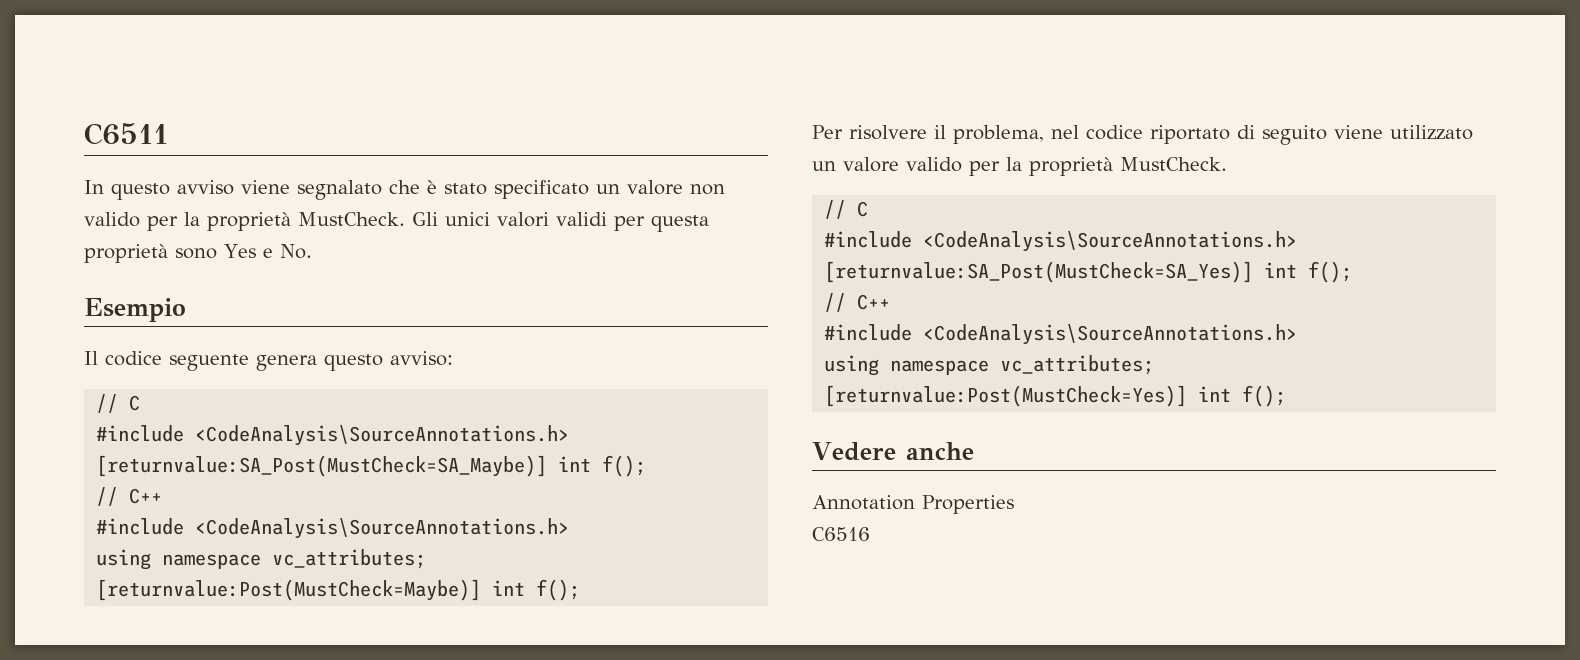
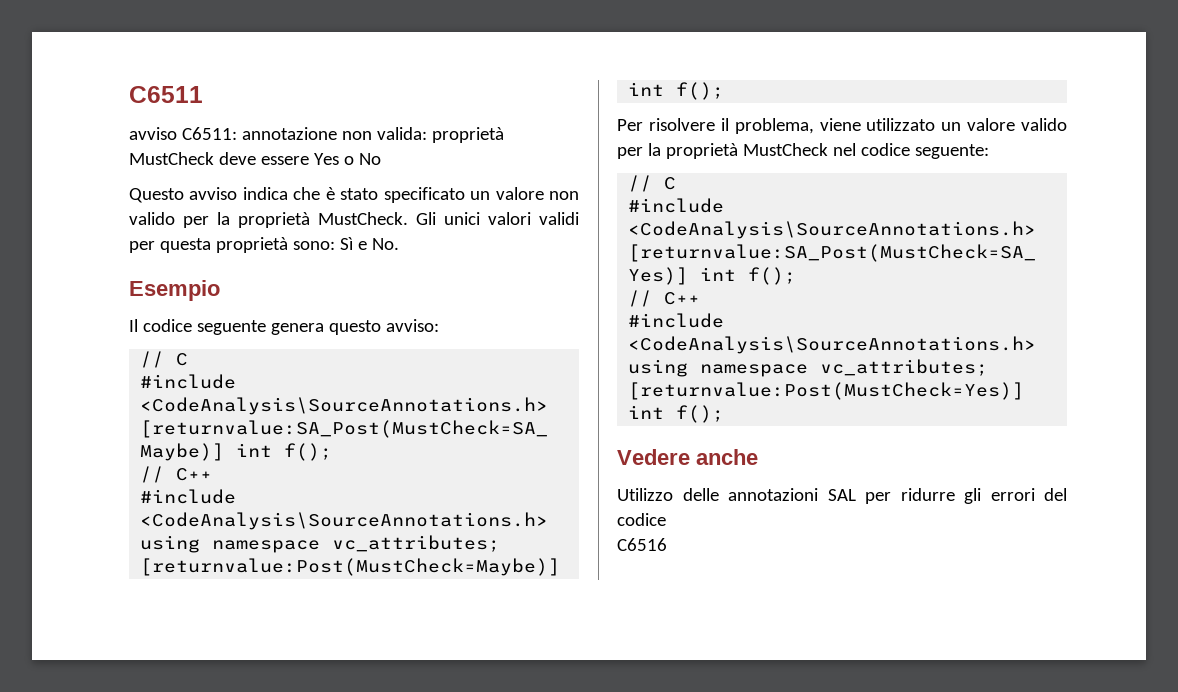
- In questo avviso viene segnalato che è stato specificato un valore non valido per la proprietà MustCheck.
+ avviso C6511: annotazione non valida: proprietà MustCheck deve essere Yes o No
+ Questo avviso indica che è stato specificato un valore non valido per la proprietà MustCheck.
- Gli unici valori validi per questa proprietà sono Yes e No.
+ Gli unici valori validi per questa proprietà sono: Sì e No.
- Per risolvere il problema, nel codice riportato di seguito viene utilizzato un valore valido per la proprietà MustCheck.
+ Per risolvere il problema, viene utilizzato un valore valido per la proprietà MustCheck nel codice seguente:
- Annotation Properties
+ Utilizzo delle annotazioni SAL per ridurre gli errori del codice

